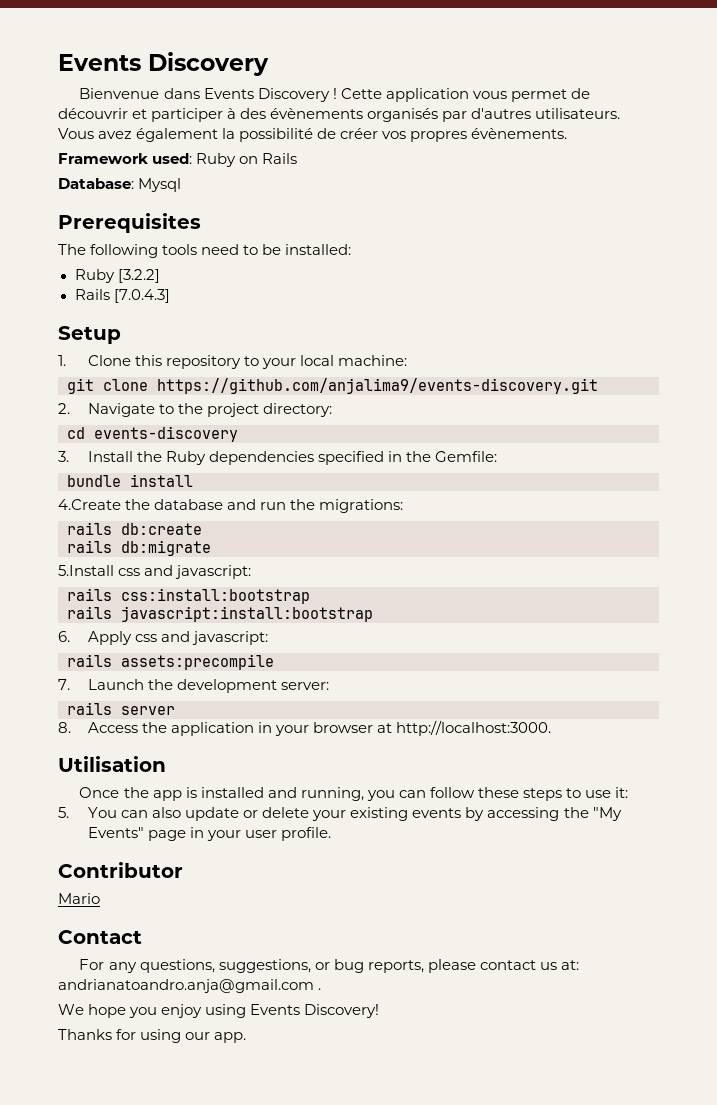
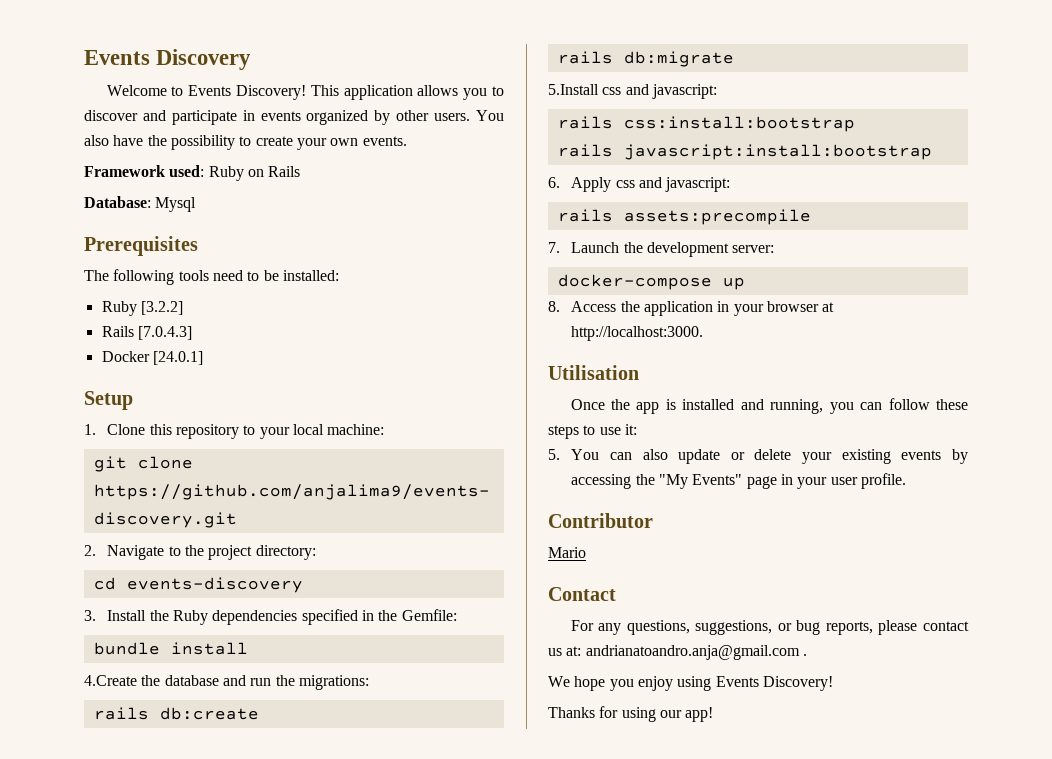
- Bienvenue dans Events Discovery ! Cette application vous permet de découvrir et participer à des évènements organisés par d'autres utilisateurs. Vous avez également la possibilité de créer vos propres évènements.
+ Welcome to Events Discovery! This application allows you to discover and participate in events organized by other users. You also have the possibility to create your own events.
+ Docker [24.0.1]
- rails server
+ docker-compose up
- Thanks for using our app.
+ Thanks for using our app!

